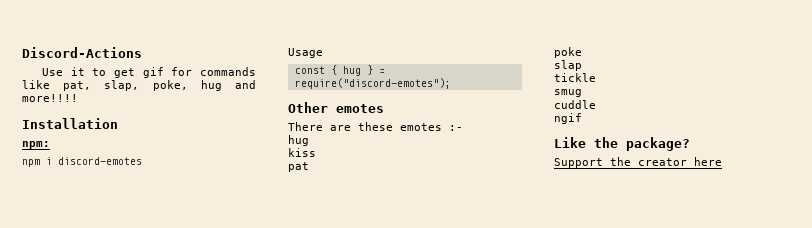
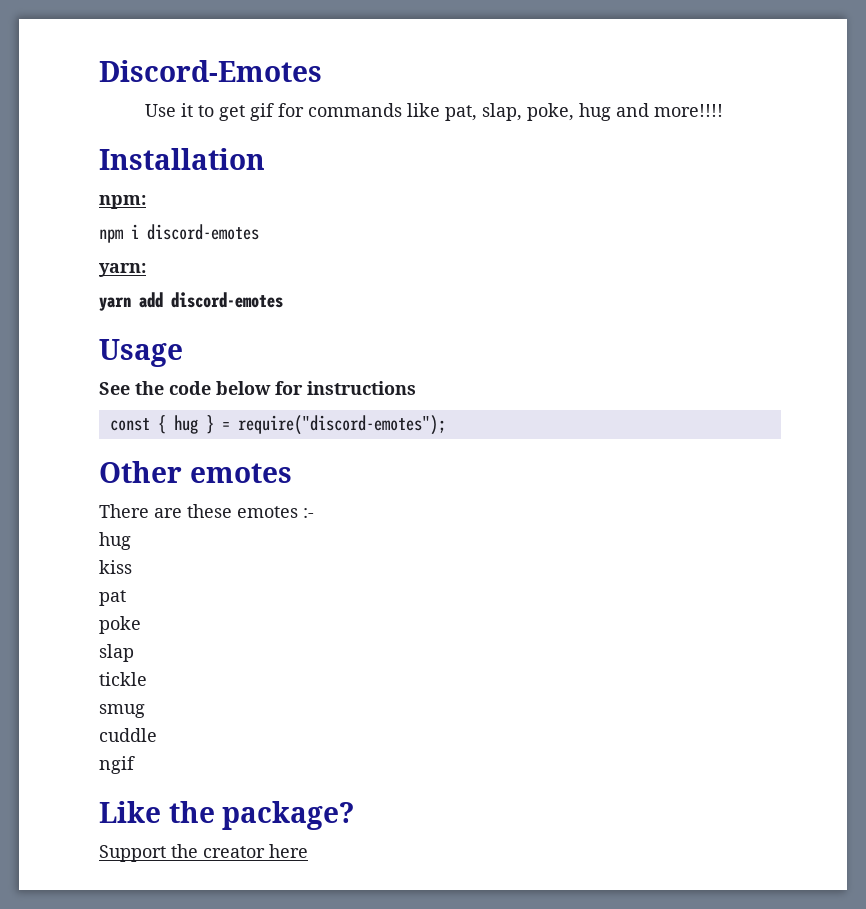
- Discord-Actions
+ Discord-Emotes
+ yarn:
+ yarn add discord-emotes
  Usage
+ See the code below for instructions

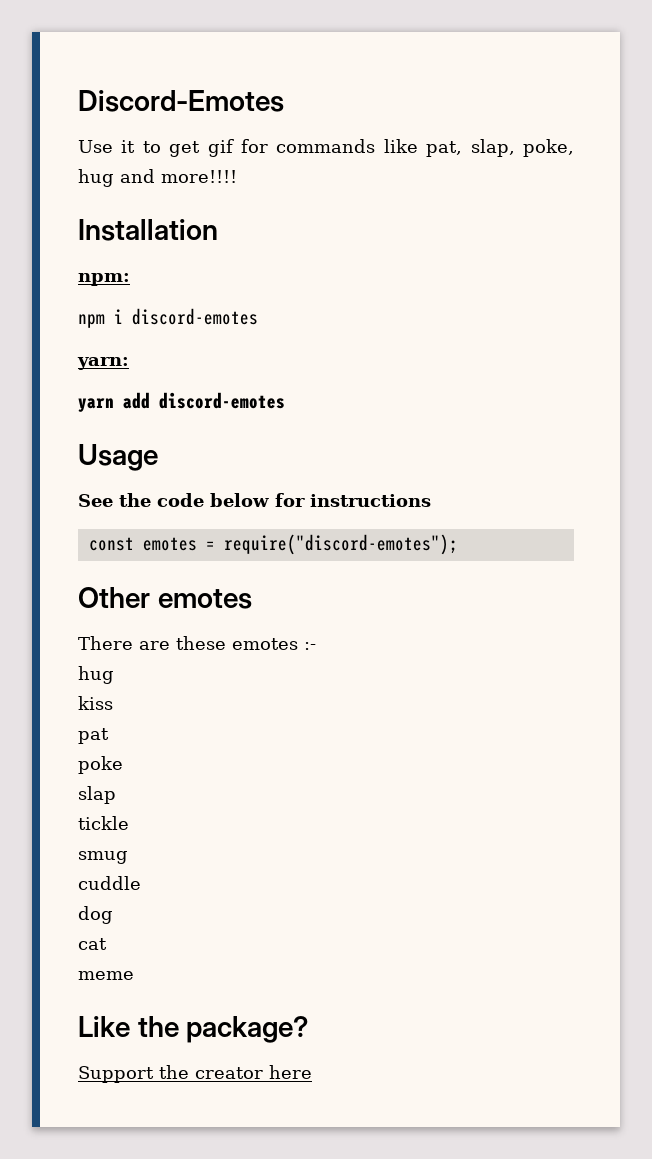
- const { hug } = require("discord-emotes");
+ const emotes = require("discord-emotes");
- ngif
+ dog
+ cat
+ meme

